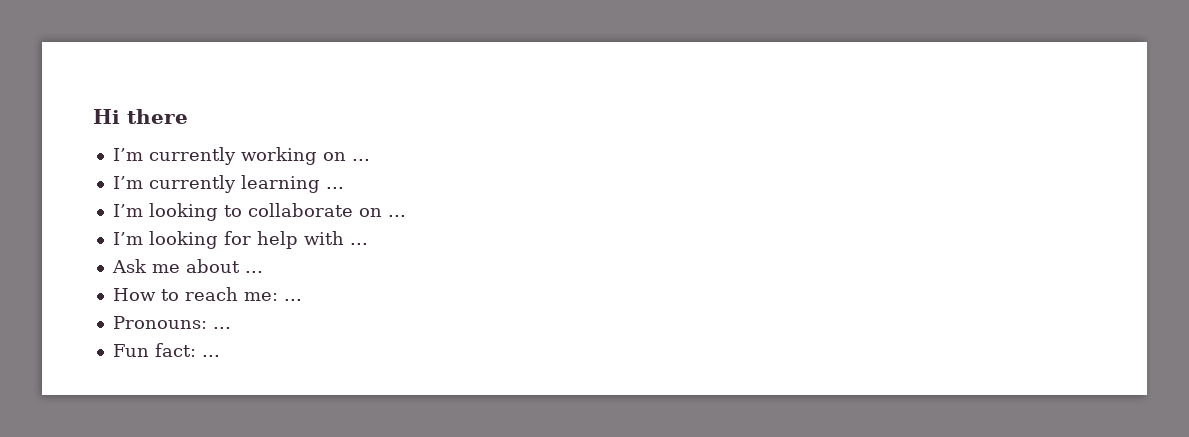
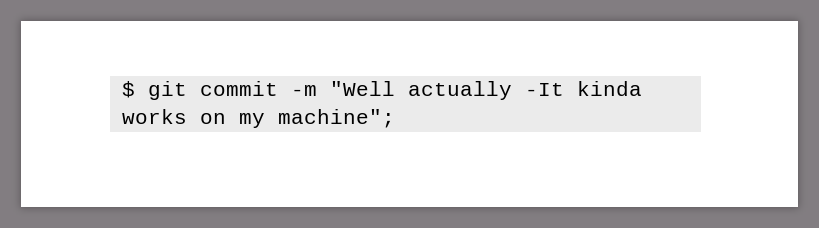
- Hi there
- I’m currently working on ...
- I’m currently learning ...
- I’m looking to collaborate on ...
- I’m looking for help with ...
- Ask me about ...
- How to reach me: ...
- Pronouns: ...
- Fun fact: ...
+ $ git commit -m "Well actually -It kinda works on my machine";

